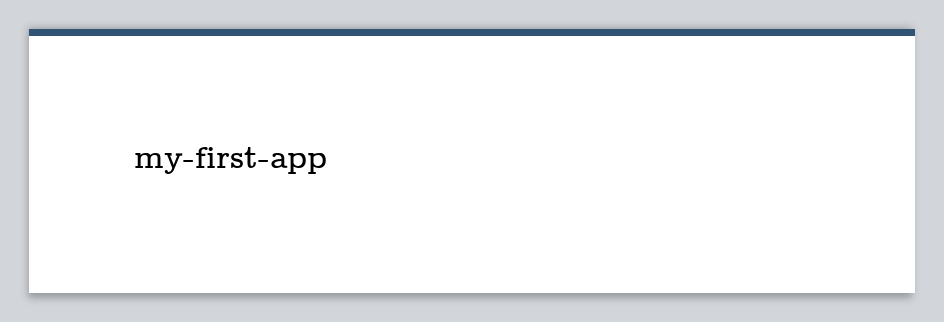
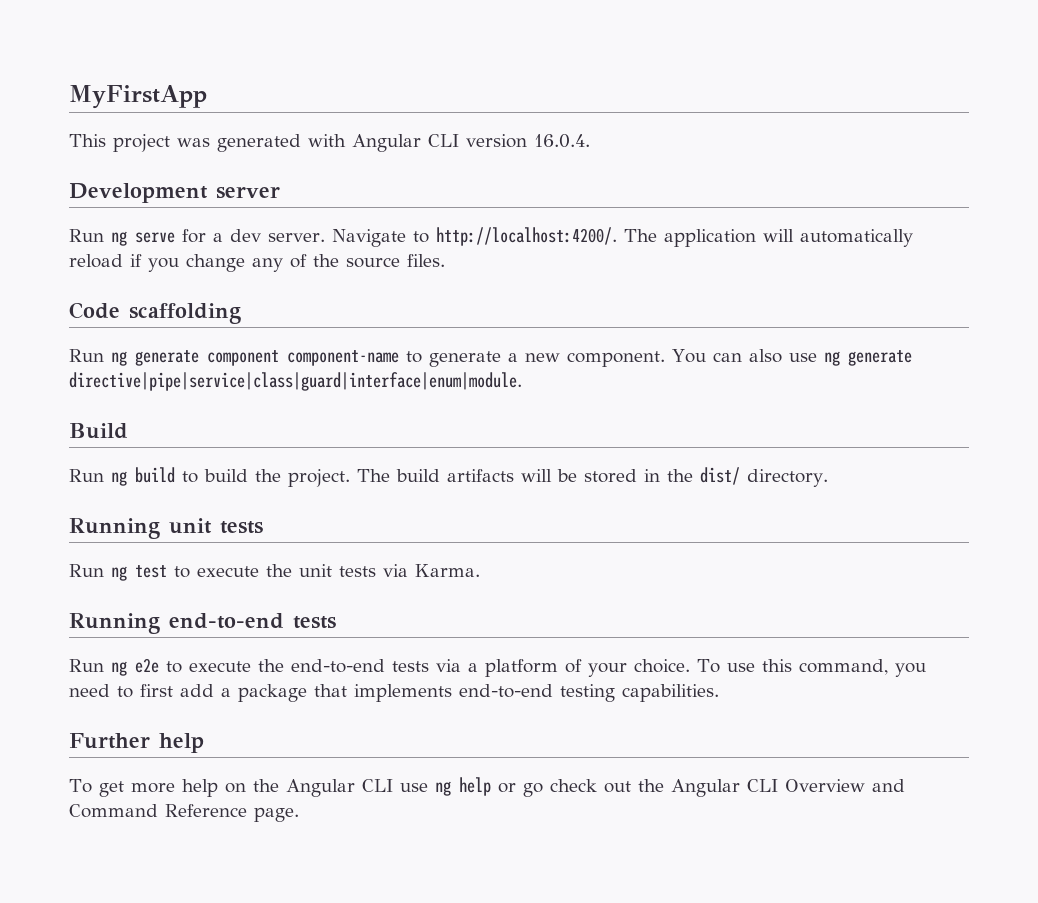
- my-first-app
+ MyFirstApp
+ This project was generated with Angular CLI version 16.0.4.
+ Development server
+ Run ng serve for a dev server. Navigate to http://localhost:4200/. The application will automatically reload if you change any of the source files.
+ Code scaffolding
+ Run ng generate component component-name to generate a new component. You can also use ng generate directive|pipe|service|class|guard|interface|enum|module.
+ Build
+ Run ng build to build the project. The build artifacts will be stored in the dist/ directory.
+ Running unit tests
+ Run ng test to execute the unit tests via Karma.
+ Running end-to-end tests
+ Run ng e2e to execute the end-to-end tests via a platform of your choice. To use this command, you need to first add a package that implements end-to-end testing capabilities.
+ Further help
+ To get more help on the Angular CLI use ng help or go check out the Angular CLI Overview and Command Reference page.

